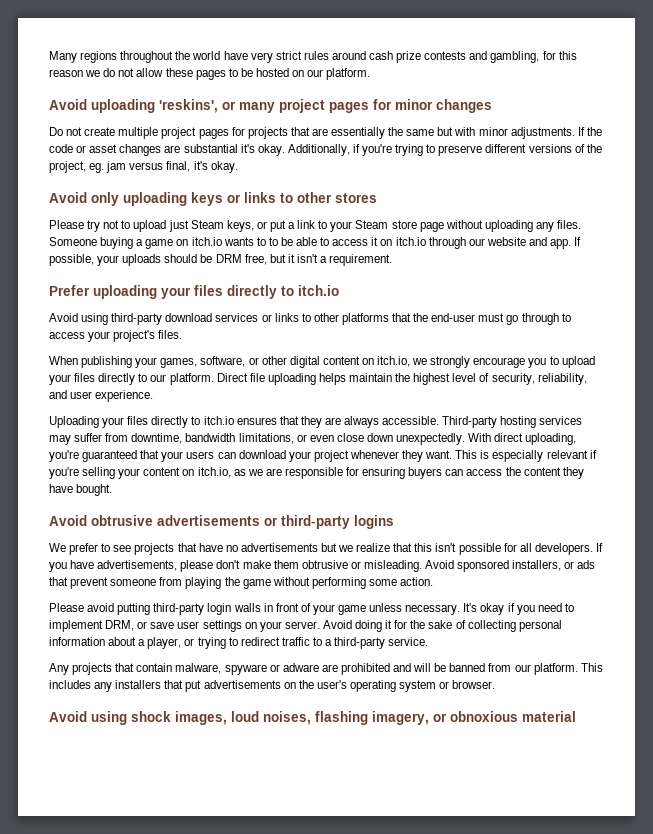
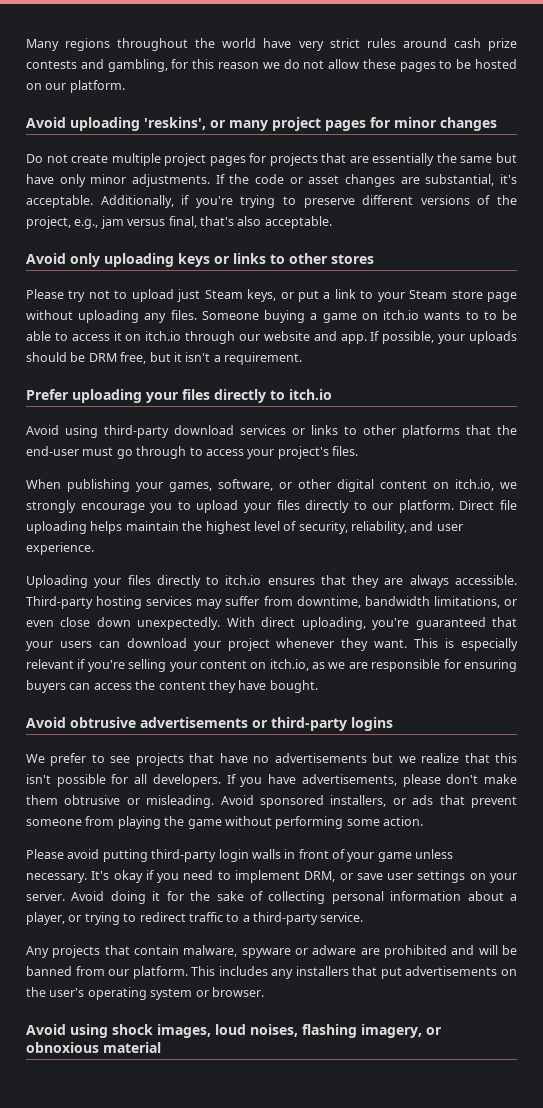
- Do not create multiple project pages for projects that are essentially the same but with minor adjustments.
+ Do not create multiple project pages for projects that are essentially the same but have only minor adjustments.
- If the code or asset changes are substantial it's okay.
+ If the code or asset changes are substantial, it's acceptable.
- Additionally, if you're trying to preserve different versions of the project, eg. jam versus final, it's okay.
+ Additionally, if you're trying to preserve different versions of the project, e.g., jam versus final, that's also acceptable.

